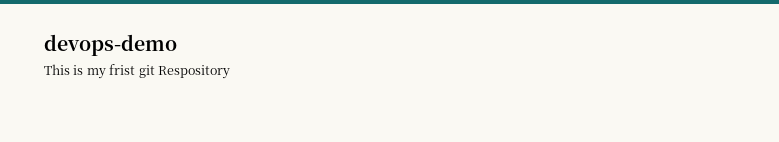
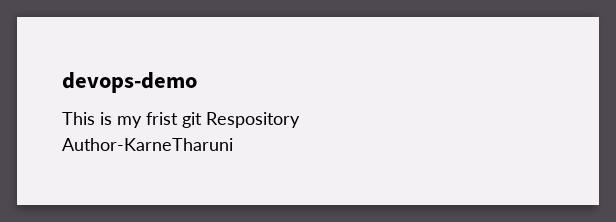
+ Author-KarneTharuni

